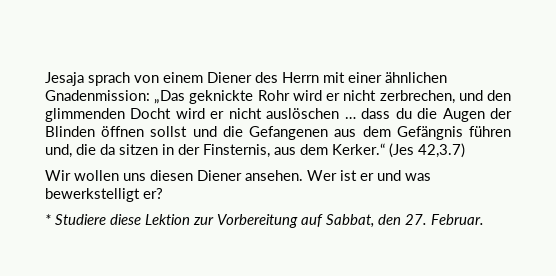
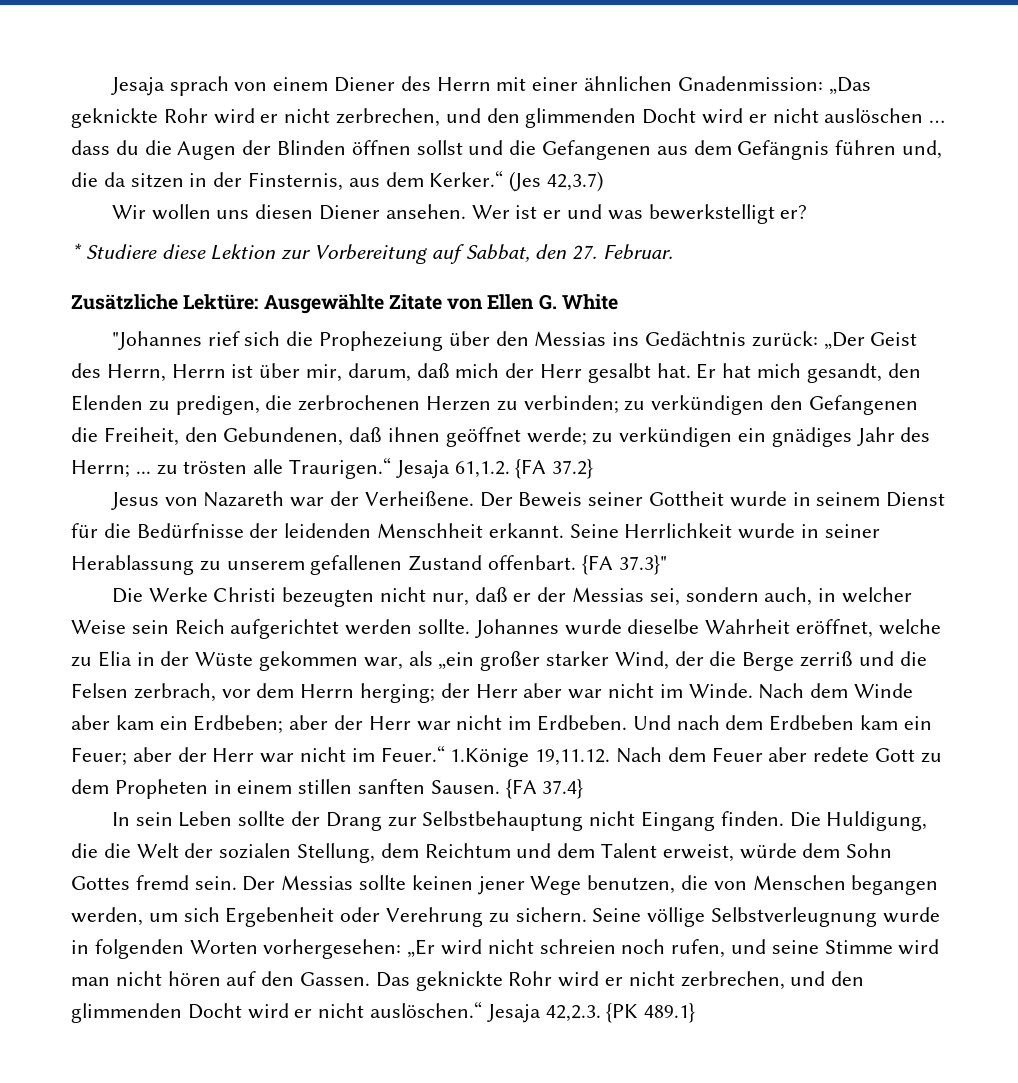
+ Zusätzliche Lektüre: Ausgewählte Zitate von Ellen G. White
+ "Johannes rief sich die Prophezeiung über den Messias ins Gedächtnis zurück: „Der Geist des Herrn, Herrn ist über mir, darum, daß mich der Herr gesalbt hat. Er hat mich gesandt, den Elenden zu predigen, die zerbrochenen Herzen zu verbinden; zu verkündigen den Gefangenen die Freiheit, den Gebundenen, daß ihnen geöffnet werde; zu verkündigen ein gnädiges Jahr des Herrn; ... zu trösten alle Traurigen.“ Jesaja 61,1.2. {FA 37.2}
+ Jesus von Nazareth war der Verheißene. Der Beweis seiner Gottheit wurde in seinem Dienst für die Bedürfnisse der leidenden Menschheit erkannt. Seine Herrlichkeit wurde in seiner Herablassung zu unserem gefallenen Zustand offenbart. {FA 37.3}"
+ Die Werke Christi bezeugten nicht nur, daß er der Messias sei, sondern auch, in welcher Weise sein Reich aufgerichtet werden sollte. Johannes wurde dieselbe Wahrheit eröffnet, welche zu Elia in der Wüste gekommen war, als „ein großer starker Wind, der die Berge zerriß und die Felsen zerbrach, vor dem Herrn herging; der Herr aber war nicht im Winde. Nach dem Winde aber kam ein Erdbeben; aber der Herr war nicht im Erdbeben. Und nach dem Erdbeben kam ein Feuer; aber der Herr war nicht im Feuer.“ 1.Könige 19,11.12. Nach dem Feuer aber redete Gott zu dem Propheten in einem stillen sanften Sausen. {FA 37.4}
+ In sein Leben sollte der Drang zur Selbstbehauptung nicht Eingang finden. Die Huldigung, die die Welt der sozialen Stellung, dem Reichtum und dem Talent erweist, würde dem Sohn Gottes fremd sein. Der Messias sollte keinen jener Wege benutzen, die von Menschen begangen werden, um sich Ergebenheit oder Verehrung zu sichern. Seine völlige Selbstverleugnung wurde in folgenden Worten vorhergesehen: „Er wird nicht schreien noch rufen, und seine Stimme wird man nicht hören auf den Gassen. Das geknickte Rohr wird er nicht zerbrechen, und den glimmenden Docht wird er nicht auslöschen.“ Jesaja 42,2.3. {PK 489.1}

